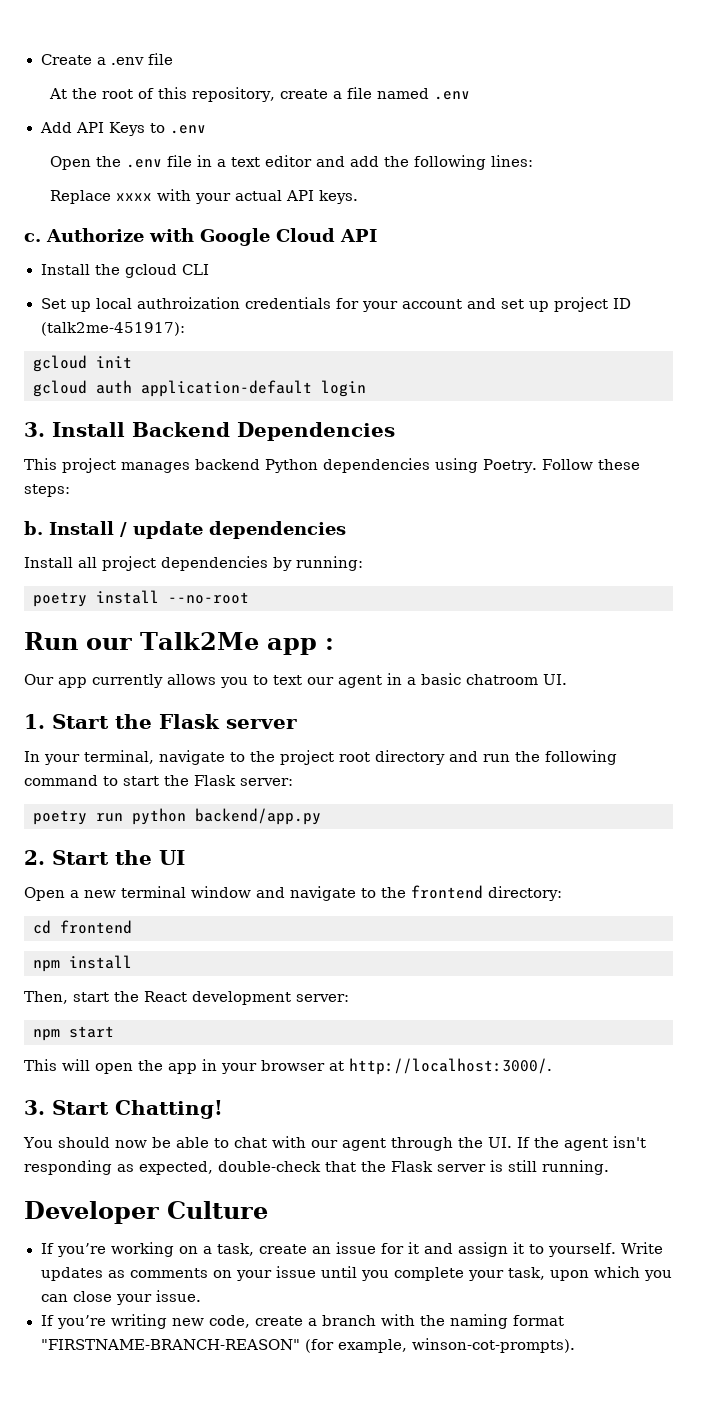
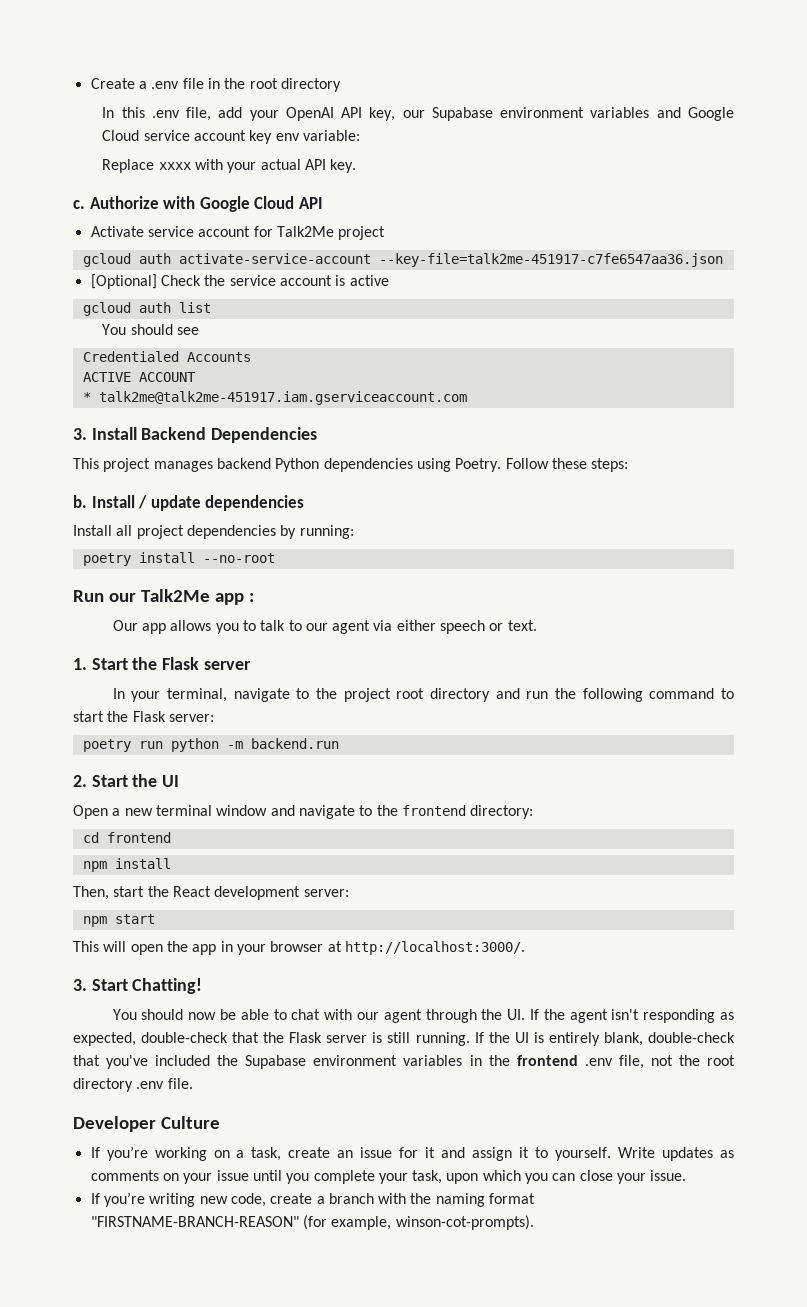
- Create a .env file
- At the root of this repository, create a file named .env
- Add API Keys to .env
- Open the .env file in a text editor and add the following lines:
+ Create a .env file in the root directory
+ In this .env file, add your OpenAI API key, our Supabase environment variables and Google Cloud service account key env variable:
- Replace xxxx with your actual API keys.
+ Replace xxxx with your actual API key.
- Install the gcloud CLI
- Set up local authroization credentials for your account and set up project ID (talk2me-451917):
- gcloud init
- gcloud auth application-default login
+ Activate service account for Talk2Me project
+ gcloud auth activate-service-account --key-file=talk2me-451917-c7fe6547aa36.json
+ [Optional] Check the service account is active
+ gcloud auth list
+ You should see
+ Credentialed Accounts
+ ACTIVE ACCOUNT
+ * talk2me@talk2me-451917.iam.gserviceaccount.com
- Our app currently allows you to text our agent in a basic chatroom UI.
+ Our app allows you to talk to our agent via either speech or text.
- poetry run python backend/app.py
+ poetry run python -m backend.run
+ If the UI is entirely blank, double-check that you've included the Supabase environment variables in the frontend .env file, not the root directory .env file.

